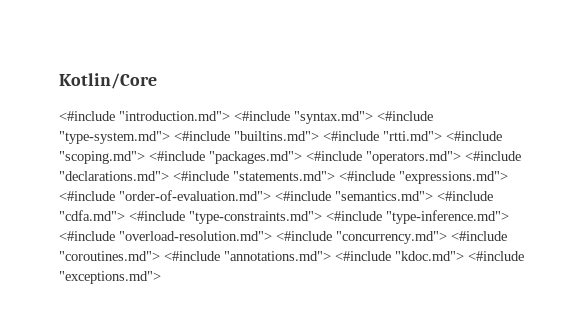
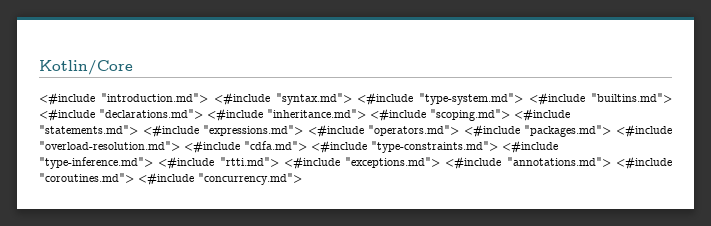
- <#include "introduction.md"> <#include "syntax.md"> <#include "type-system.md"> <#include "builtins.md"> <#include "rtti.md"> <#include "scoping.md"> <#include "packages.md"> <#include "operators.md"> <#include "declarations.md"> <#include "statements.md"> <#include "expressions.md"> <#include "order-of-evaluation.md"> <#include "semantics.md"> <#include "cdfa.md"> <#include "type-constraints.md"> <#include "type-inference.md"> <#include "overload-resolution.md"> <#include "concurrency.md"> <#include "coroutines.md"> <#include "annotations.md"> <#include "kdoc.md"> <#include "exceptions.md">
+ <#include "introduction.md"> <#include "syntax.md"> <#include "type-system.md"> <#include "builtins.md"> <#include "declarations.md"> <#include "inheritance.md"> <#include "scoping.md"> <#include "statements.md"> <#include "expressions.md"> <#include "operators.md"> <#include "packages.md"> <#include "overload-resolution.md"> <#include "cdfa.md"> <#include "type-constraints.md"> <#include "type-inference.md"> <#include "rtti.md"> <#include "exceptions.md"> <#include "annotations.md"> <#include "coroutines.md"> <#include "concurrency.md">

